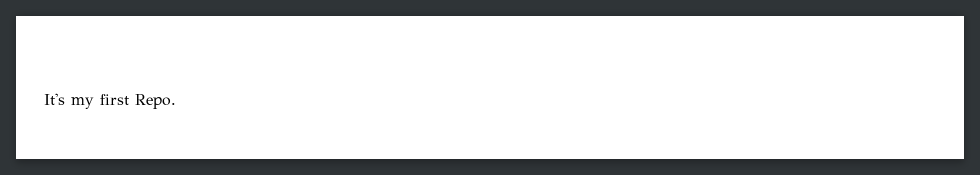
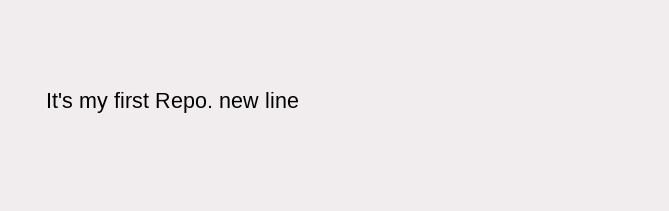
- It's my first Repo.
+ It's my first Repo. new line

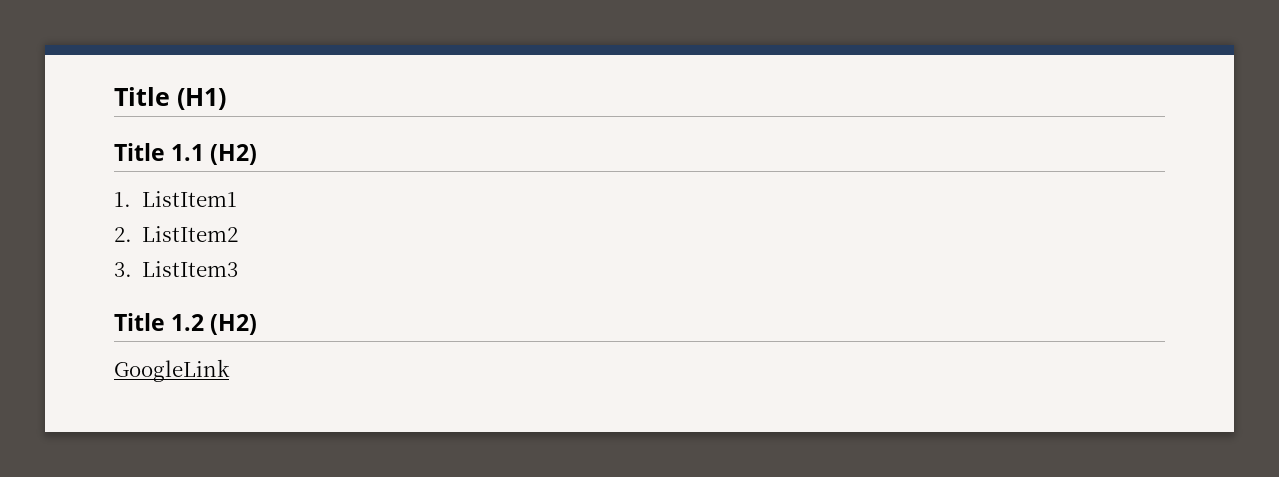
- It's my first Repo. new line
+ Title (H1)
+ Title 1.1 (H2)
+ 1. ListItem1
+ 2. ListItem2
+ 3. ListItem3
+ Title 1.2 (H2)
+ GoogleLink

